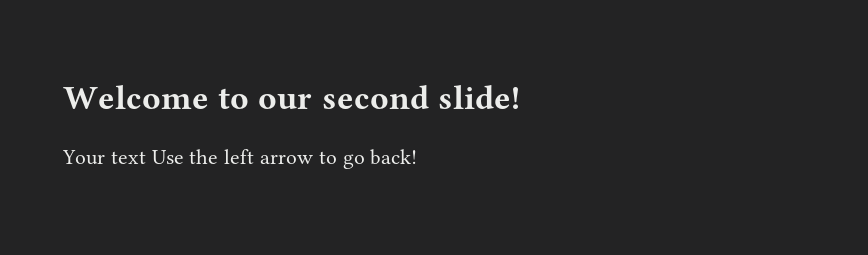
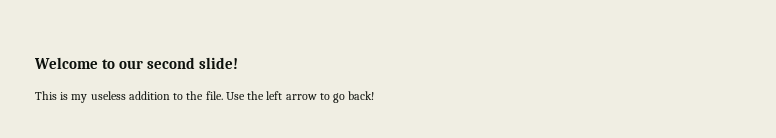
- Your text Use the left arrow to go back!
+ This is my useless addition to the file. Use the left arrow to go back!

